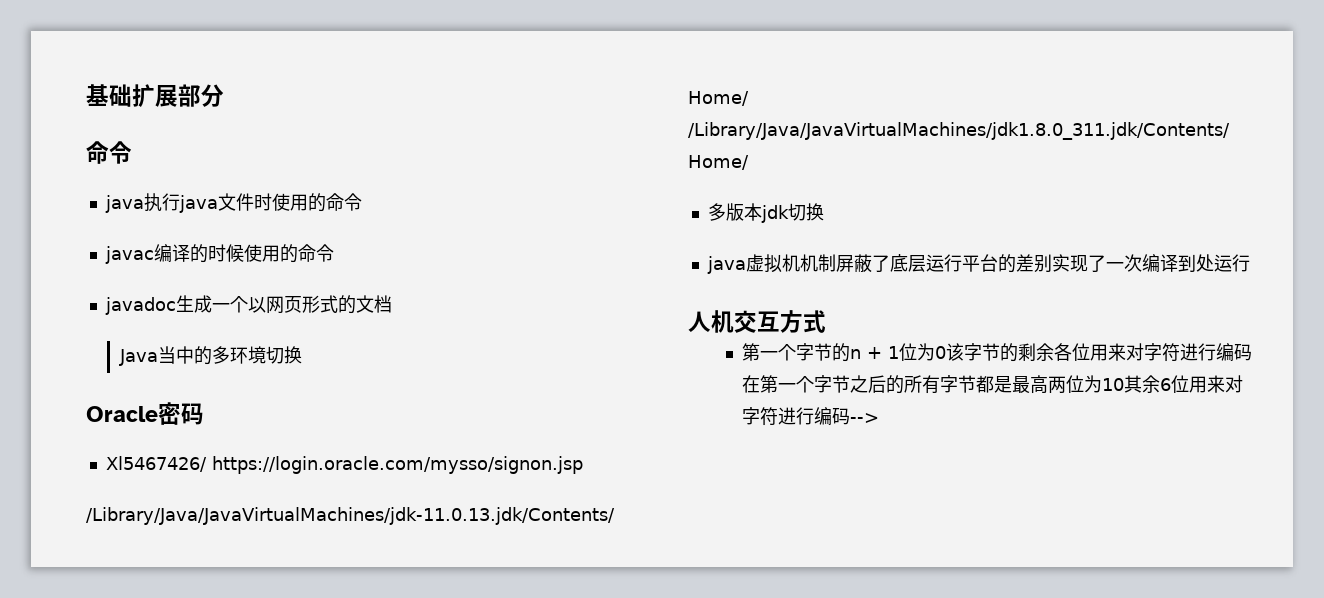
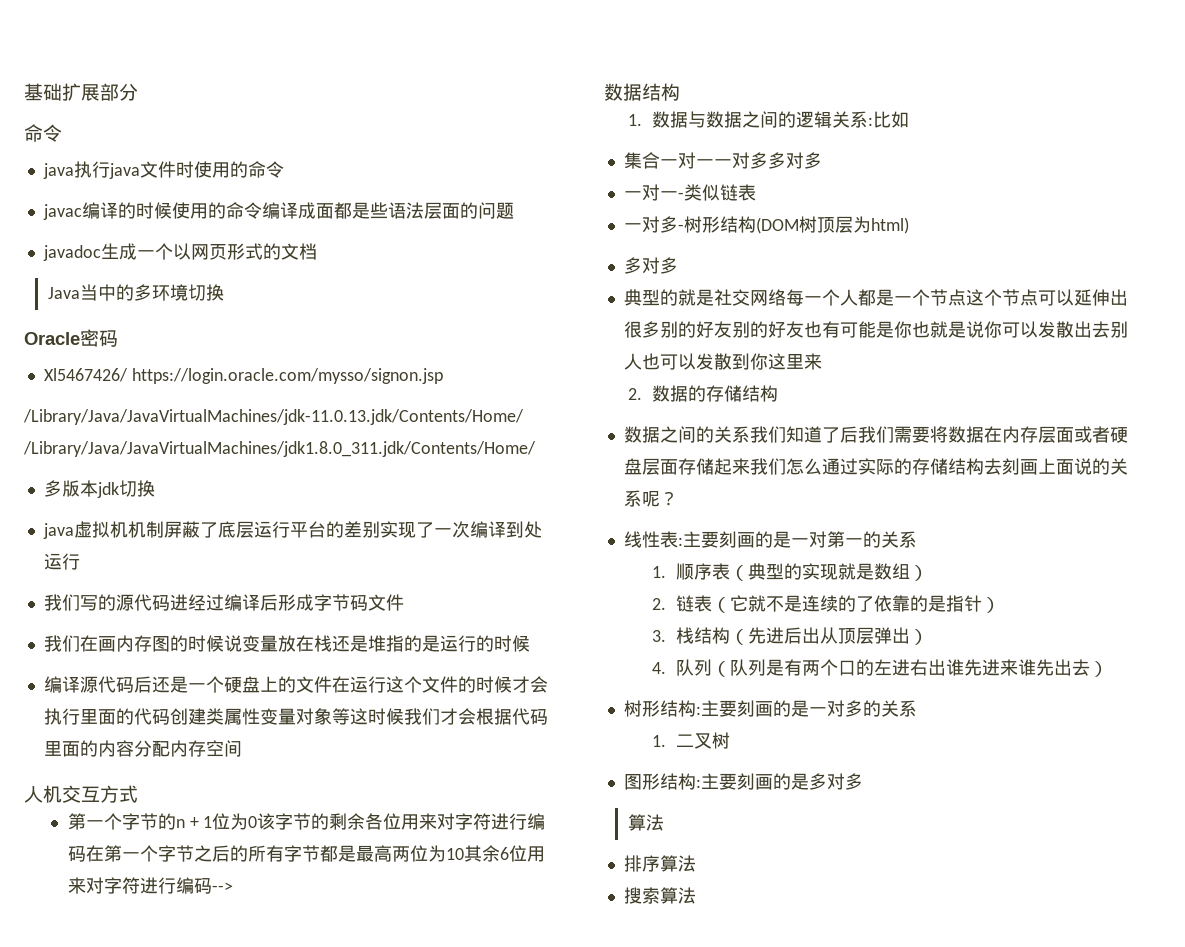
- javac编译的时候使用的命令
+ javac编译的时候使用的命令编译成面都是些语法层面的问题
+ 我们写的源代码进经过编译后形成字节码文件
+ 我们在画内存图的时候说变量放在栈还是堆指的是运行的时候
+ 编译源代码后还是一个硬盘上的文件在运行这个文件的时候才会执行里面的代码创建类属性变量对象等这时候我们才会根据代码里面的内容分配内存空间
+ 数据结构
+ 1.数据与数据之间的逻辑关系:比如
+ 集合一对一一对多多对多
+ 一对一-类似链表
+ 一对多-树形结构(DOM树顶层为html)
+ 多对多
+ 典型的就是社交网络每一个人都是一个节点这个节点可以延伸出很多别的好友别的好友也有可能是你也就是说你可以发散出去别人也可以发散到你这里来
+ 2.数据的存储结构
+ 数据之间的关系我们知道了后我们需要将数据在内存层面或者硬盘层面存储起来我们怎么通过实际的存储结构去刻画上面说的关系呢？
+ 线性表:主要刻画的是一对第一的关系
+ 1.顺序表（典型的实现就是数组）
+ 2.链表（它就不是连续的了依靠的是指针）
+ 3.栈结构（先进后出从顶层弹出）
+ 4.队列（队列是有两个口的左进右出谁先进来谁先出去）
+ 树形结构:主要刻画的是一对多的关系
+ 1.二叉树
+ 图形结构:主要刻画的是多对多
+ 算法
+ 排序算法
+ 搜索算法

